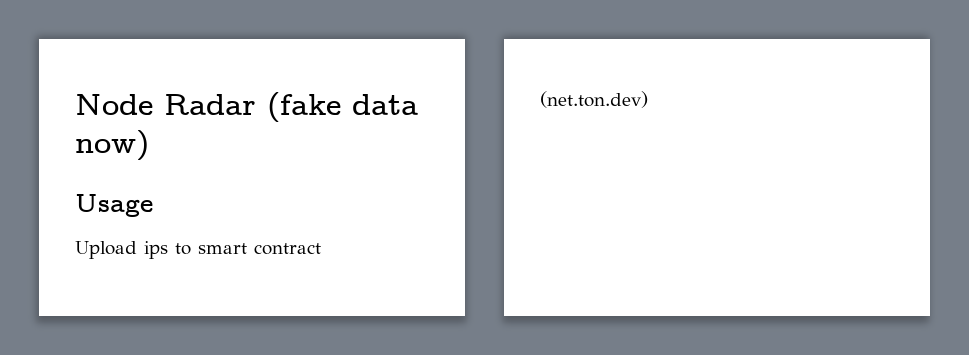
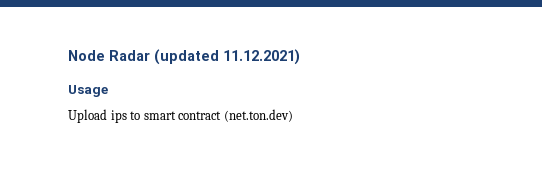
- Node Radar (fake data now)
+ Node Radar (updated 11.12.2021)

